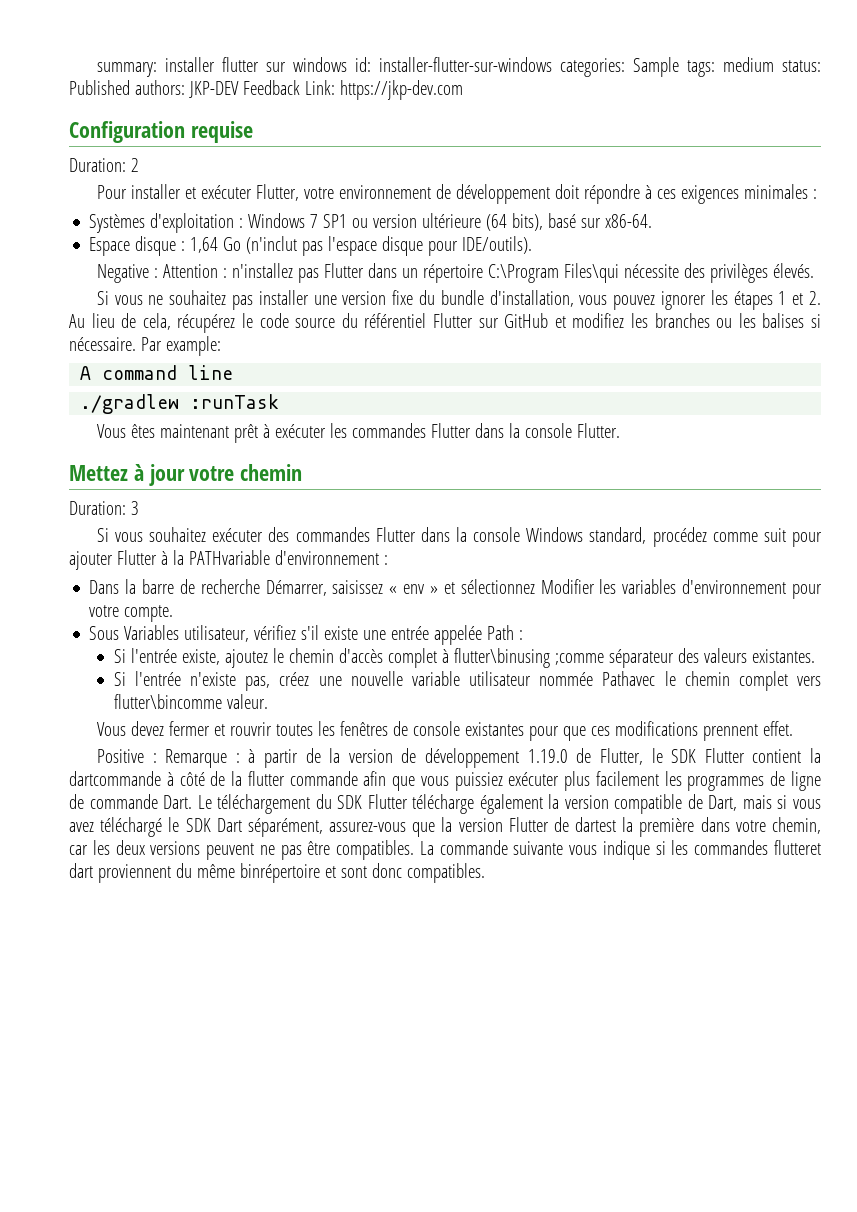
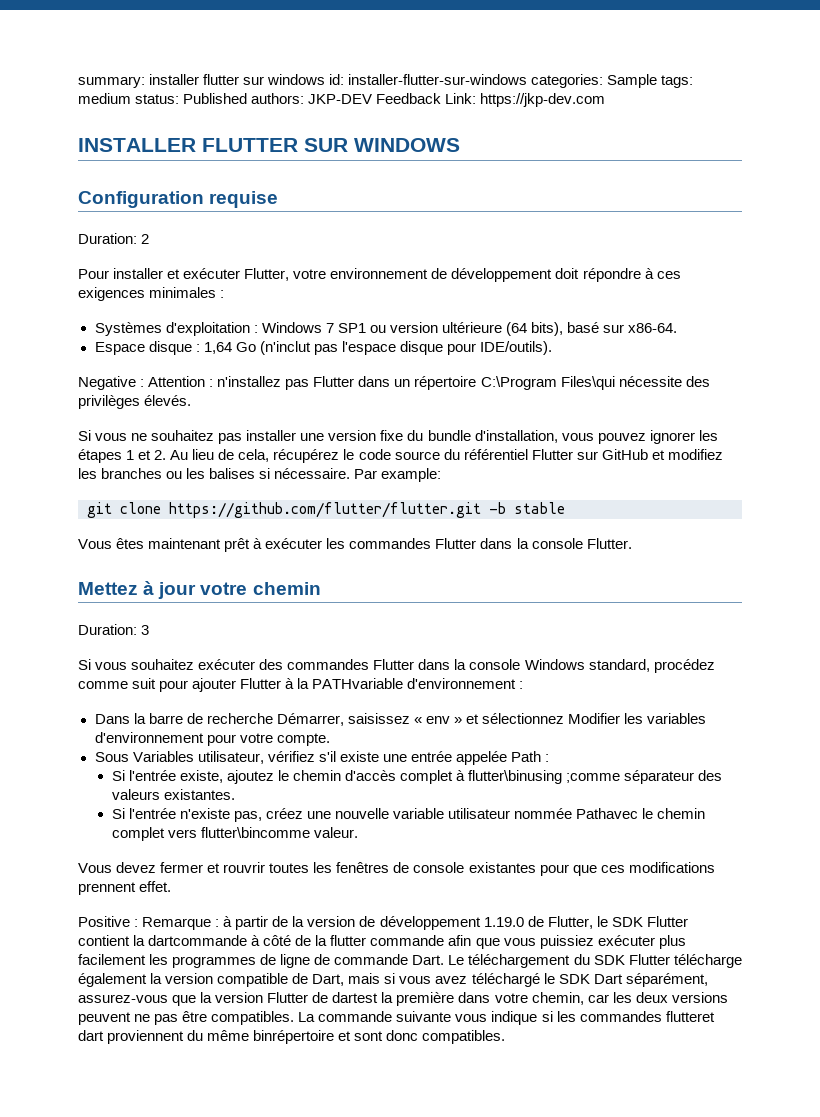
+ INSTALLER FLUTTER SUR WINDOWS
- A command line
- ./gradlew :runTask
+ git clone https://github.com/flutter/flutter.git -b stable

